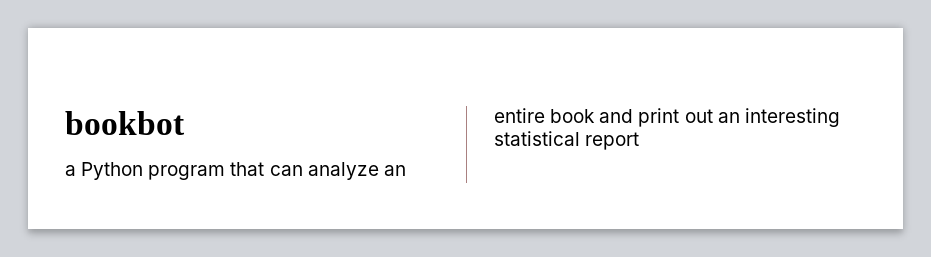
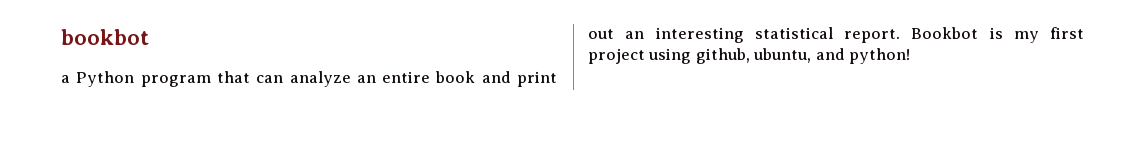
- a Python program that can analyze an entire book and print out an interesting statistical report
+ a Python program that can analyze an entire book and print out an interesting statistical report. Bookbot is my first project using github, ubuntu, and python!

